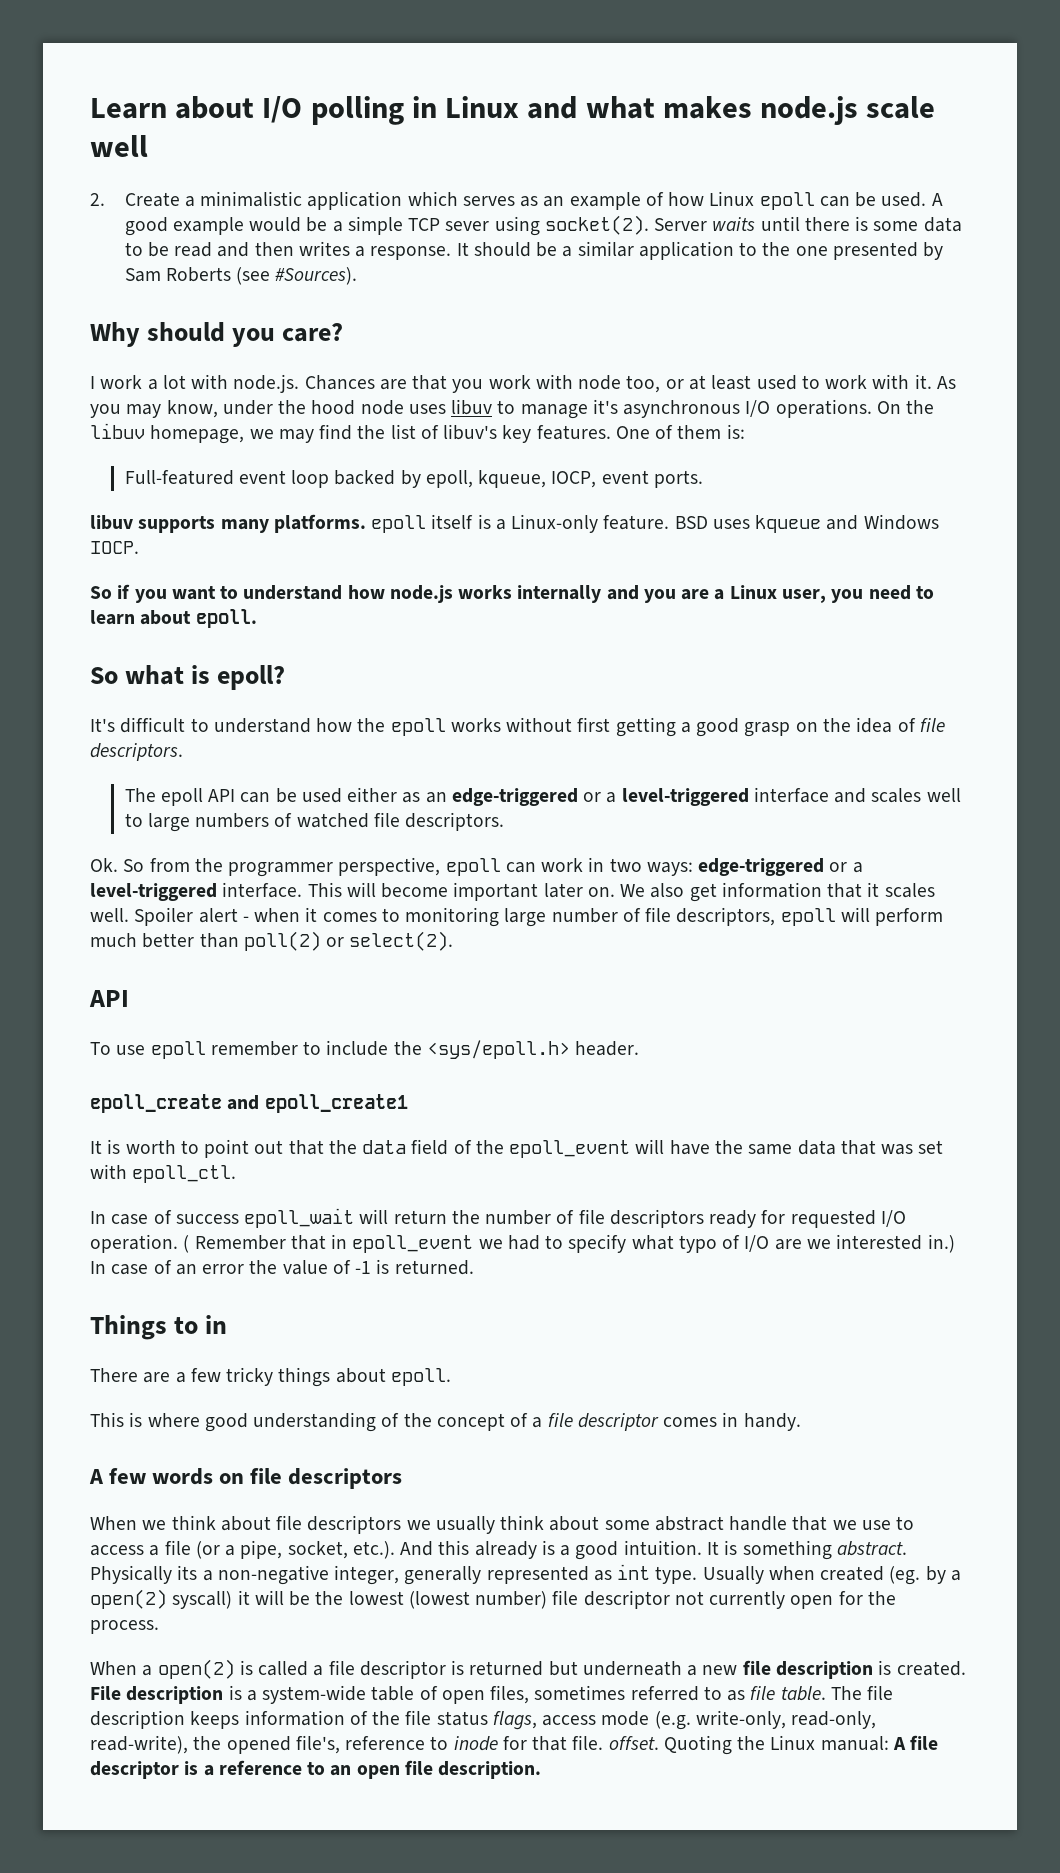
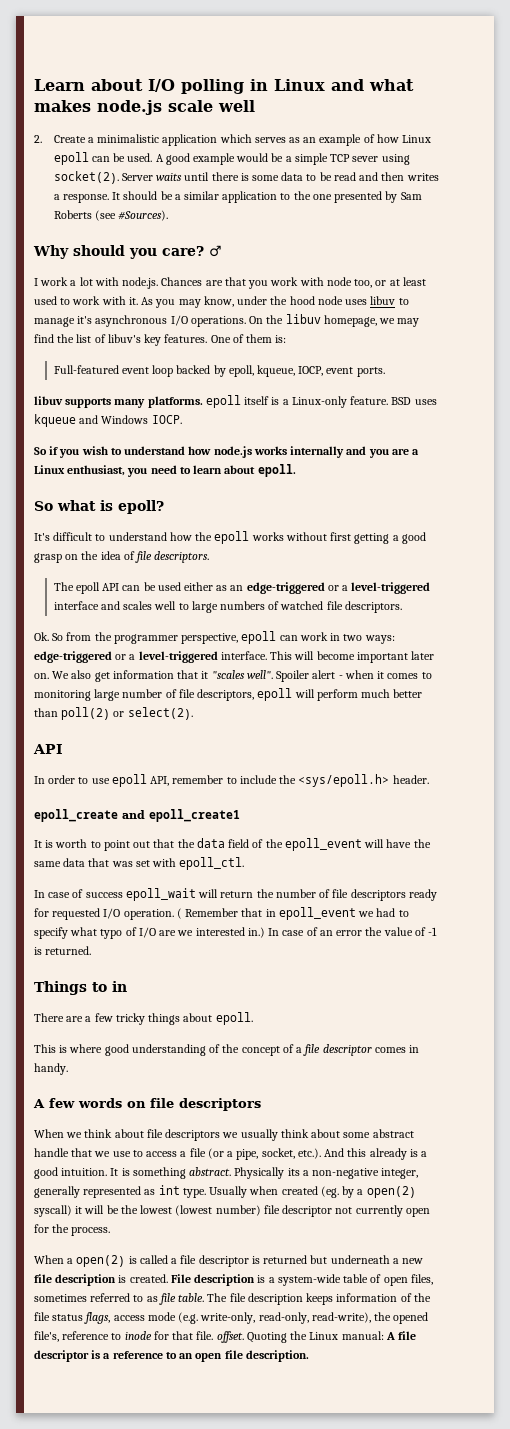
+ ♂
- So if you want to understand how node.js works internally and you are a Linux user, you need to learn about epoll.
+ So if you wish to understand how node.js works internally and you are a Linux enthusiast, you need to learn about epoll.
- We also get information that it scales well.
+ We also get information that it "scales well".
- To use epoll remember to include the <sys/epoll.h> header.
+ In order to use epoll API, remember to include the <sys/epoll.h> header.

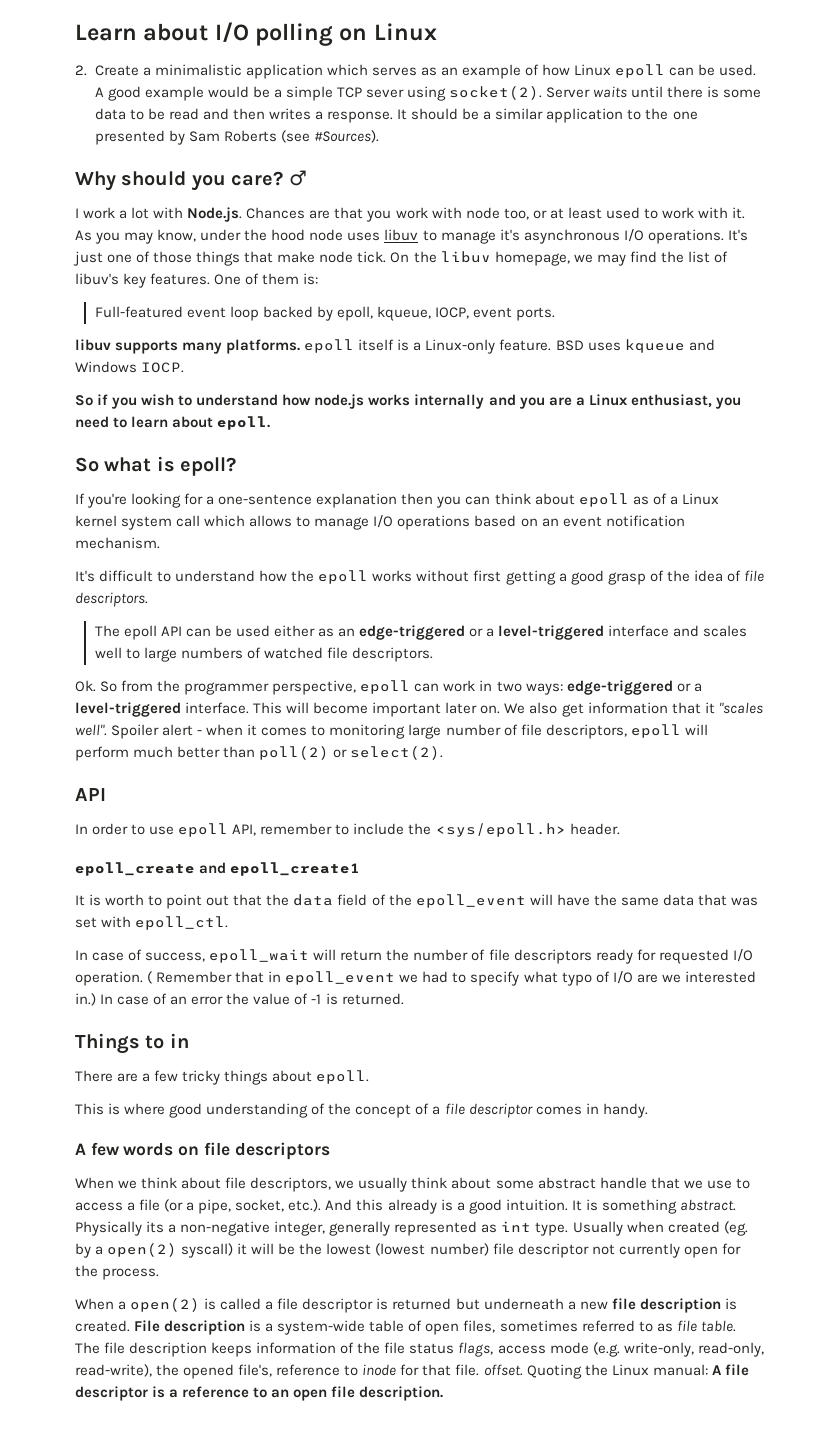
- Learn about I/O polling in Linux and what makes node.js scale well
+ Learn about I/O polling on Linux
- I work a lot with node.js. Chances are that you work with node too, or at least used to work with it.
+ I work a lot with Node.js. Chances are that you work with node too, or at least used to work with it.
+ It's just one of those things that make node tick.
+ If you're looking for a one-sentence explanation then you can think about epoll as of a Linux kernel system call which allows to manage I/O operations based on an event notification mechanism.
- It's difficult to understand how the epoll works without first getting a good grasp on the idea of file descriptors.
+ It's difficult to understand how the epoll works without first getting a good grasp of the idea of file descriptors.
- In case of success epoll_wait will return the number of file descriptors ready for requested I/O operation.
+ In case of success, epoll_wait will return the number of file descriptors ready for requested I/O operation.
- When we think about file descriptors we usually think about some abstract handle that we use to access a file (or a pipe, socket, etc.). And this already is a good intuition.
+ When we think about file descriptors, we usually think about some abstract handle that we use to access a file (or a pipe, socket, etc.). And this already is a good intuition.

